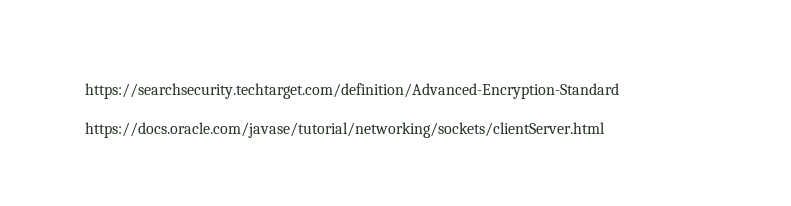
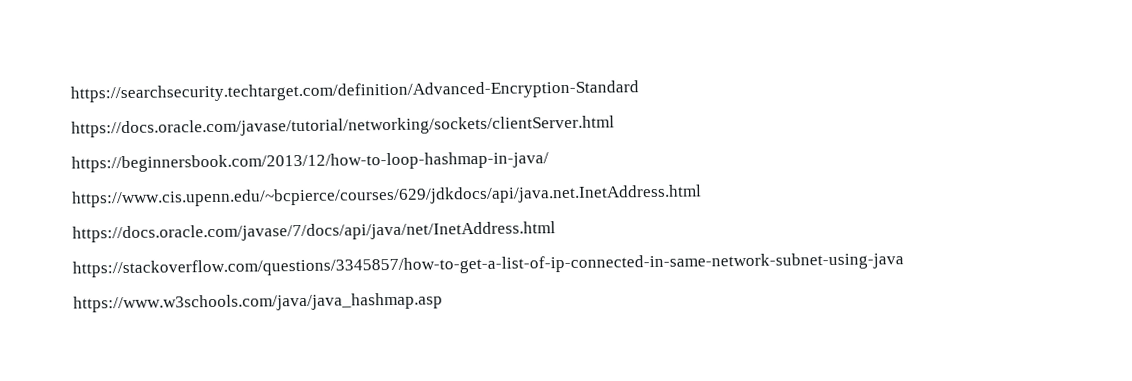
+ https://beginnersbook.com/2013/12/how-to-loop-hashmap-in-java/
+ https://www.cis.upenn.edu/~bcpierce/courses/629/jdkdocs/api/java.net.InetAddress.html
+ https://docs.oracle.com/javase/7/docs/api/java/net/InetAddress.html
+ https://stackoverflow.com/questions/3345857/how-to-get-a-list-of-ip-connected-in-same-network-subnet-using-java
+ https://www.w3schools.com/java/java_hashmap.asp

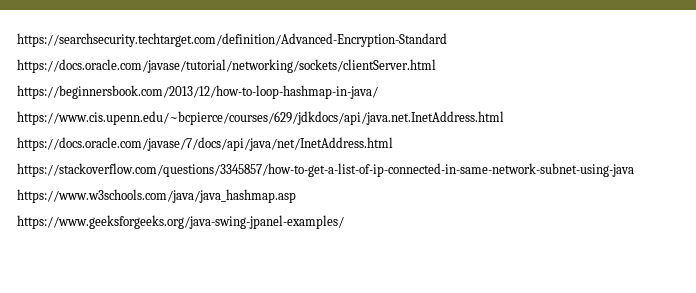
+ https://www.geeksforgeeks.org/java-swing-jpanel-examples/

